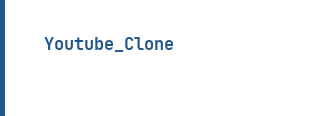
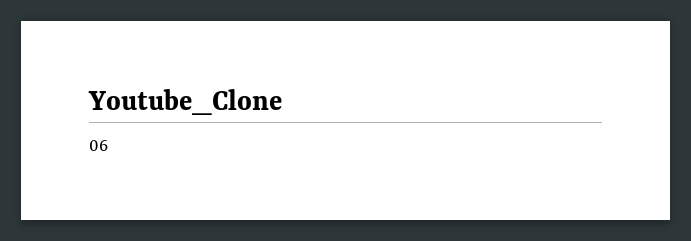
+ 06

